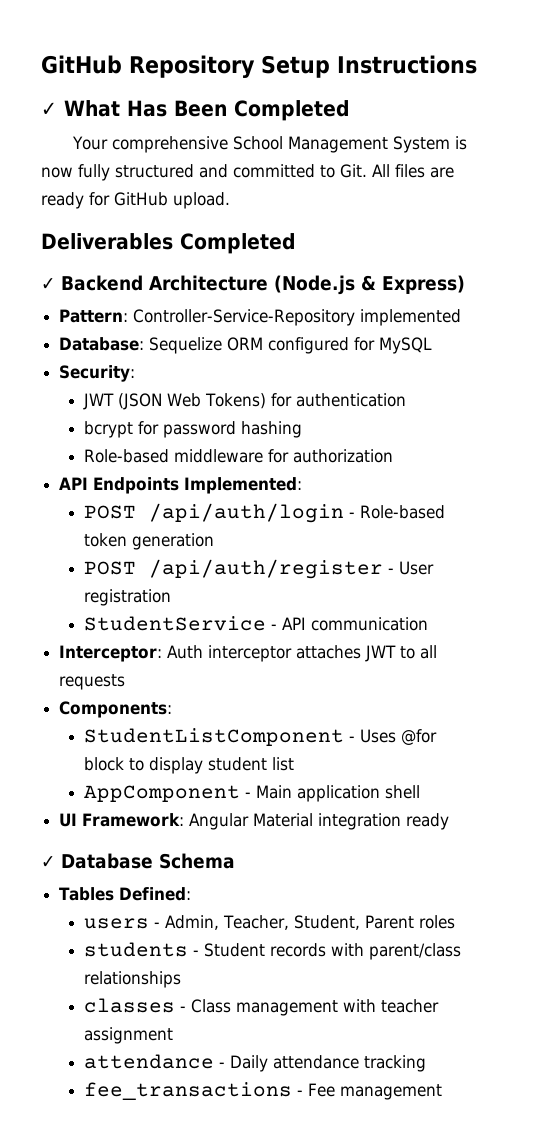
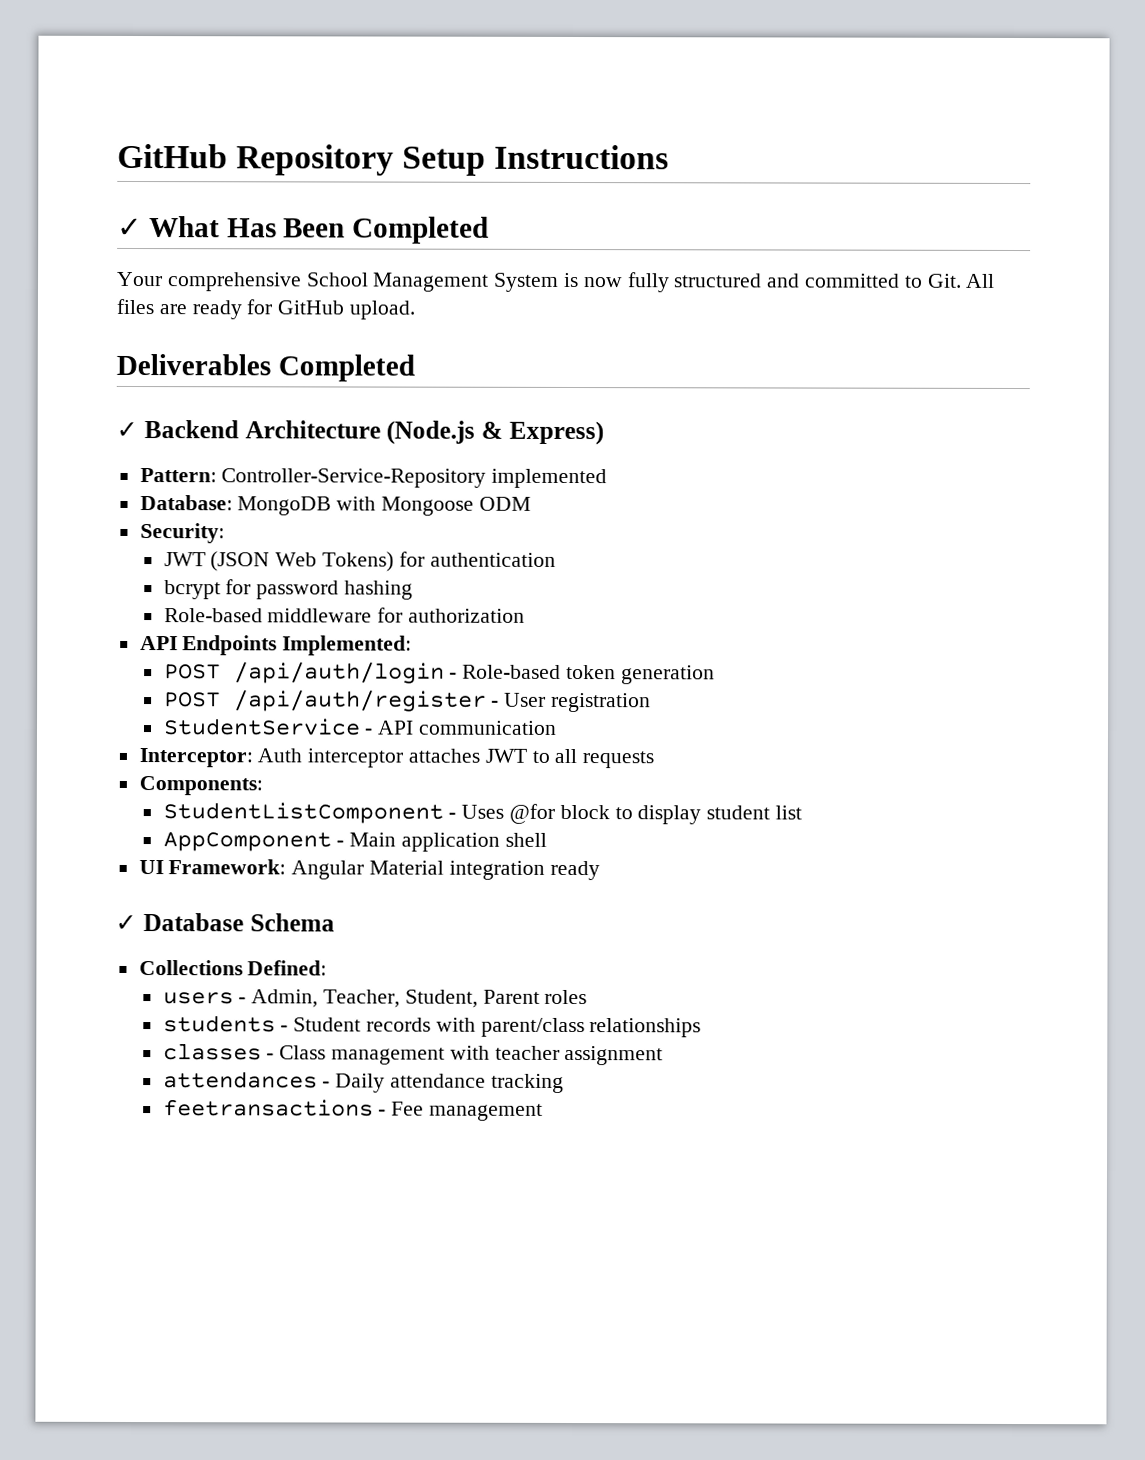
- Database: Sequelize ORM configured for MySQL
+ Database: MongoDB with Mongoose ODM
- Tables Defined:
+ Collections Defined:
- attendance - Daily attendance tracking
+ attendances - Daily attendance tracking
- fee_transactions - Fee management
+ feetransactions - Fee management

